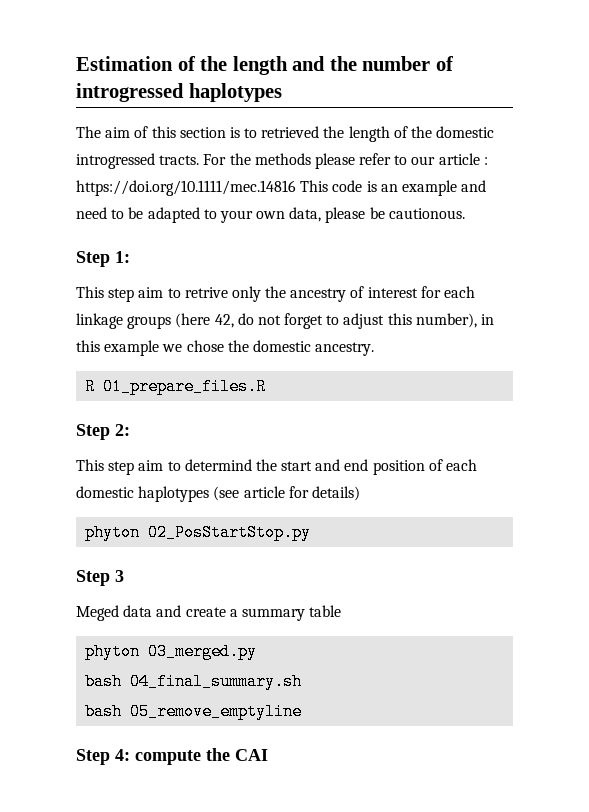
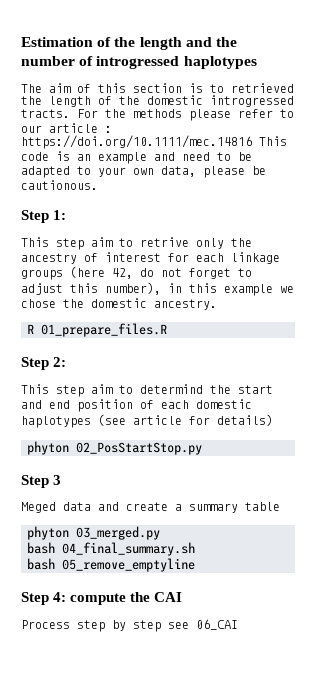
+ Process step by step see 06_CAI

